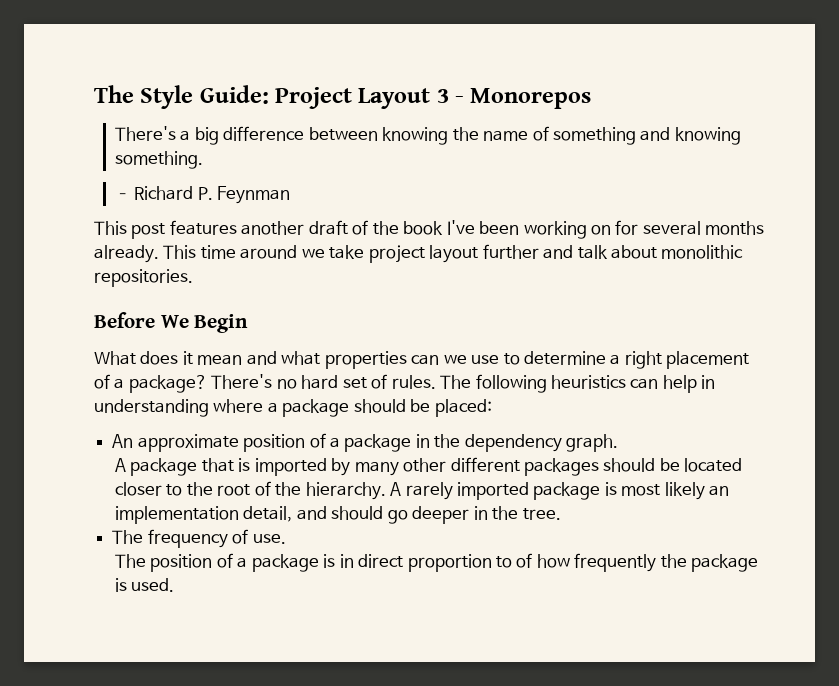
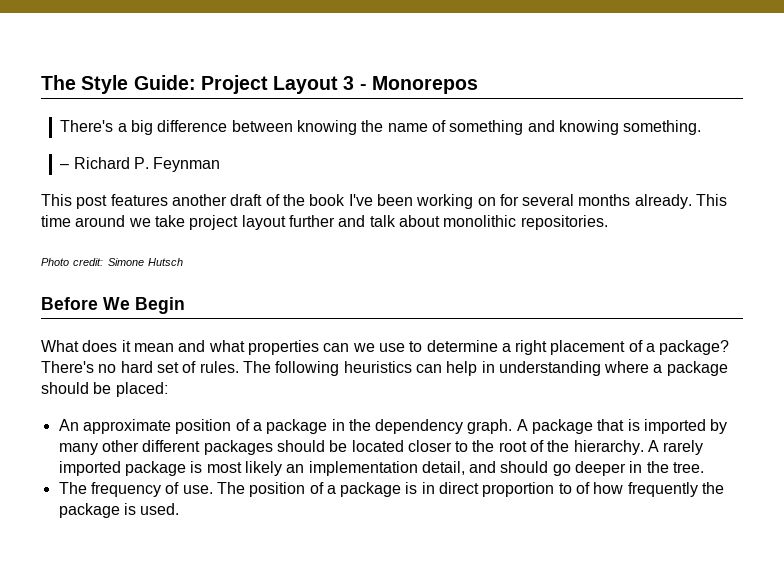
+ Photo credit: Simone Hutsch
- An approximate position of a package in the dependency graph.
- A package that is imported by many other different packages should be located closer to the root of the hierarchy.
+ An approximate position of a package in the dependency graph. A package that is imported by many other different packages should be located closer to the root of the hierarchy.
- The frequency of use.
- The position of a package is in direct proportion to of how frequently the package is used.
+ The frequency of use. The position of a package is in direct proportion to of how frequently the package is used.

